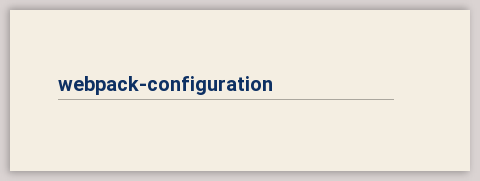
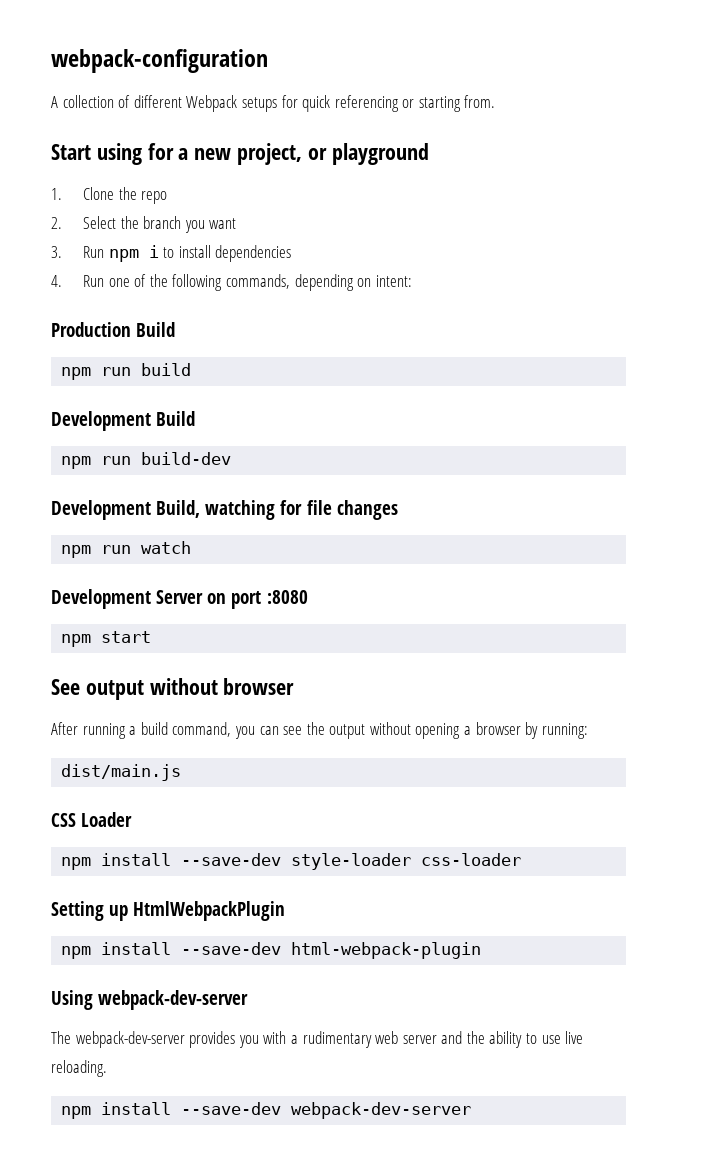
+ A collection of different Webpack setups for quick referencing or starting from.
+ Start using for a new project, or playground
+ 1. Clone the repo
+ 2. Select the branch you want
+ 3. Run npm i to install dependencies
+ 4. Run one of the following commands, depending on intent:
+ Production Build
+ npm run build
+ Development Build
+ npm run build-dev
+ Development Build, watching for file changes
+ npm run watch
+ Development Server on port :8080
+ npm start
+ See output without browser
+ After running a build command, you can see the output without opening a browser by running:
+ dist/main.js
+ CSS Loader
+ npm install --save-dev style-loader css-loader
+ Setting up HtmlWebpackPlugin
+ npm install --save-dev html-webpack-plugin
+ Using webpack-dev-server
+ The webpack-dev-server provides you with a rudimentary web server and the ability to use live reloading.
+ npm install --save-dev webpack-dev-server

